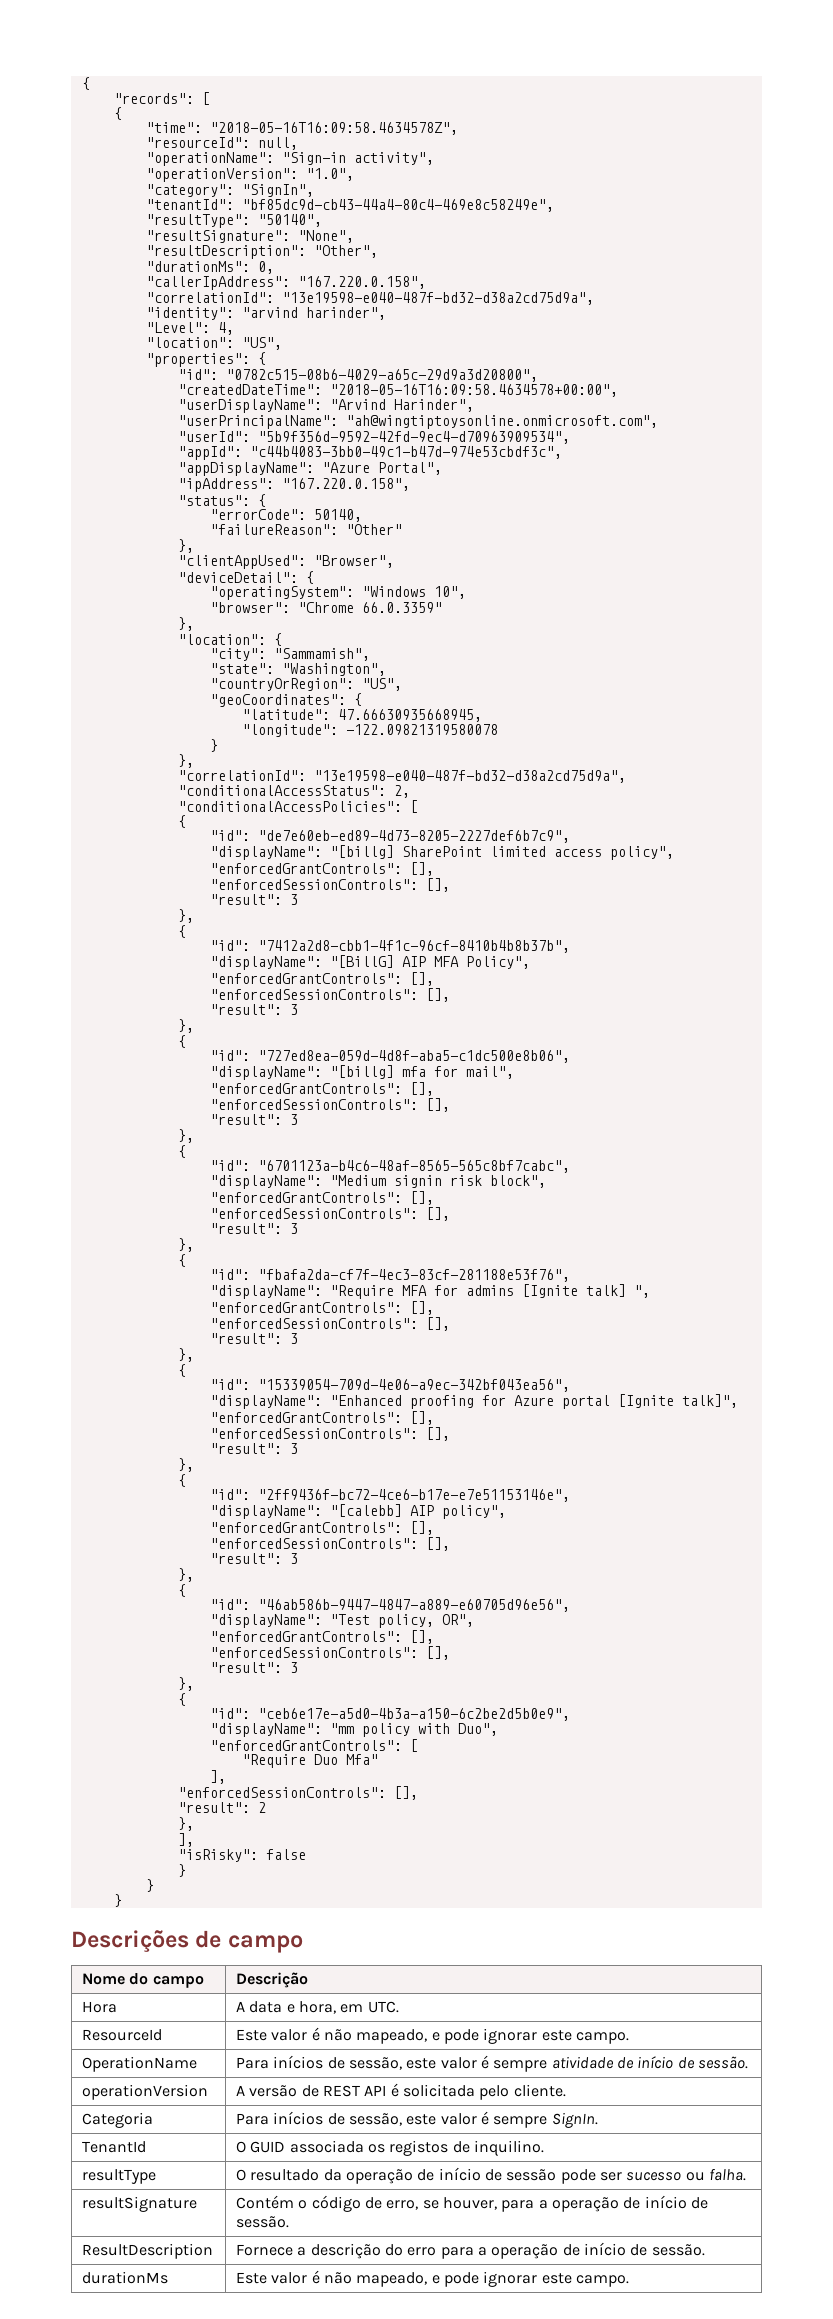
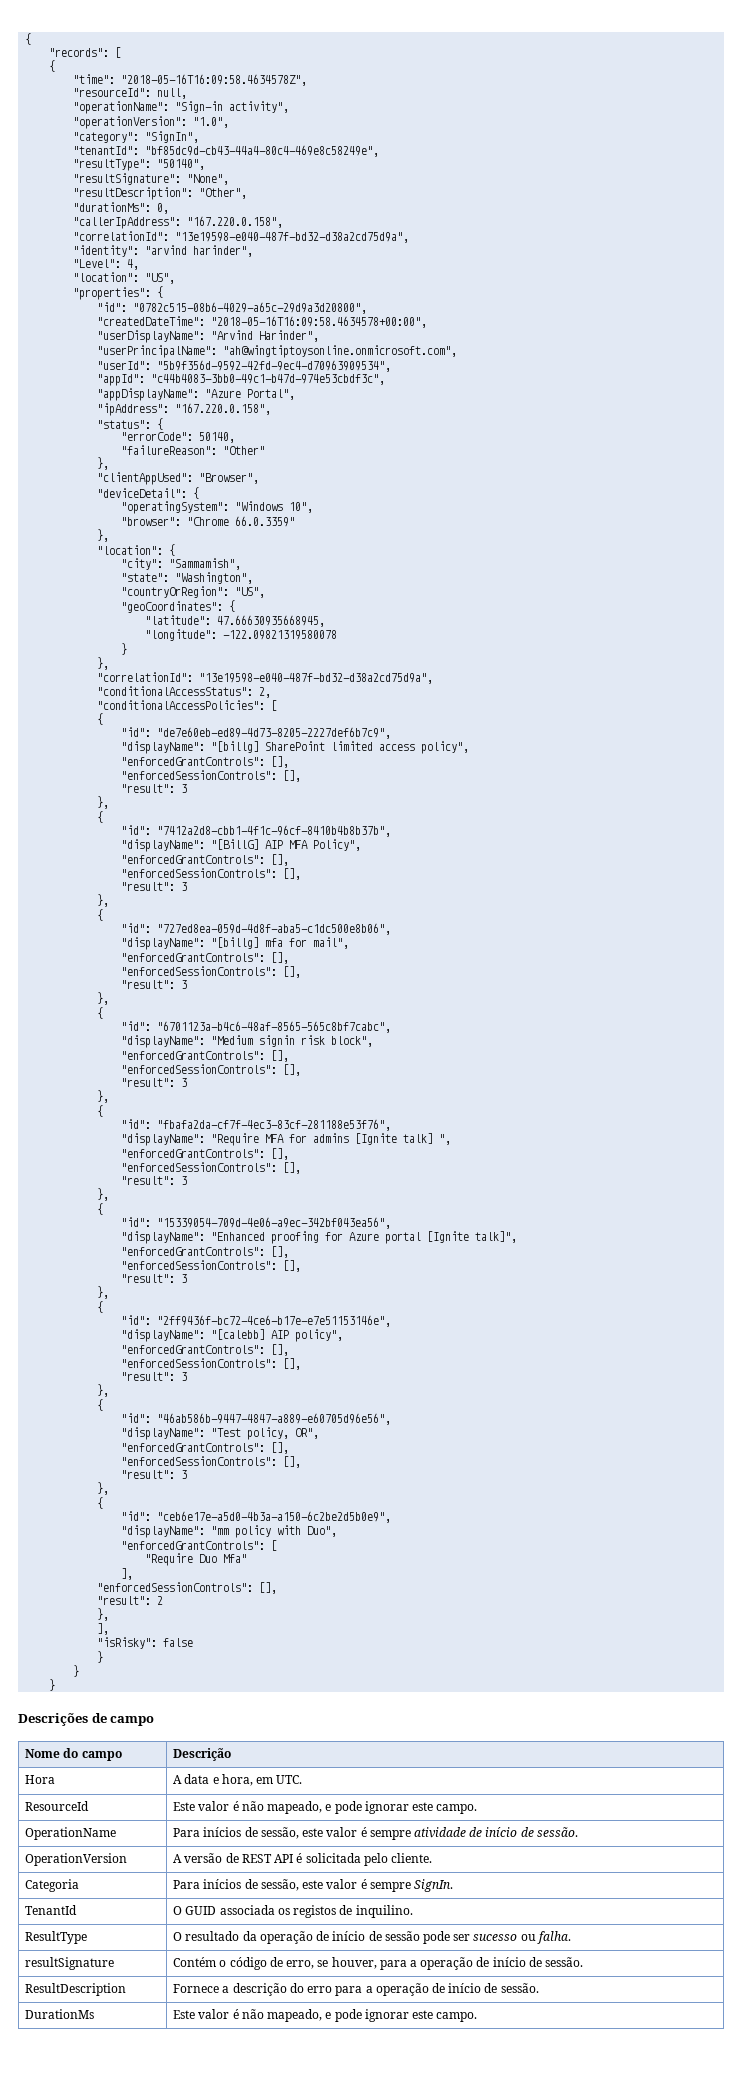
- operationVersion | A versão de REST API é solicitada pelo cliente.
+ OperationVersion | A versão de REST API é solicitada pelo cliente.
- resultType | O resultado da operação de início de sessão pode ser sucesso ou falha.
+ ResultType | O resultado da operação de início de sessão pode ser sucesso ou falha.
- durationMs | Este valor é não mapeado, e pode ignorar este campo.
+ DurationMs | Este valor é não mapeado, e pode ignorar este campo.

